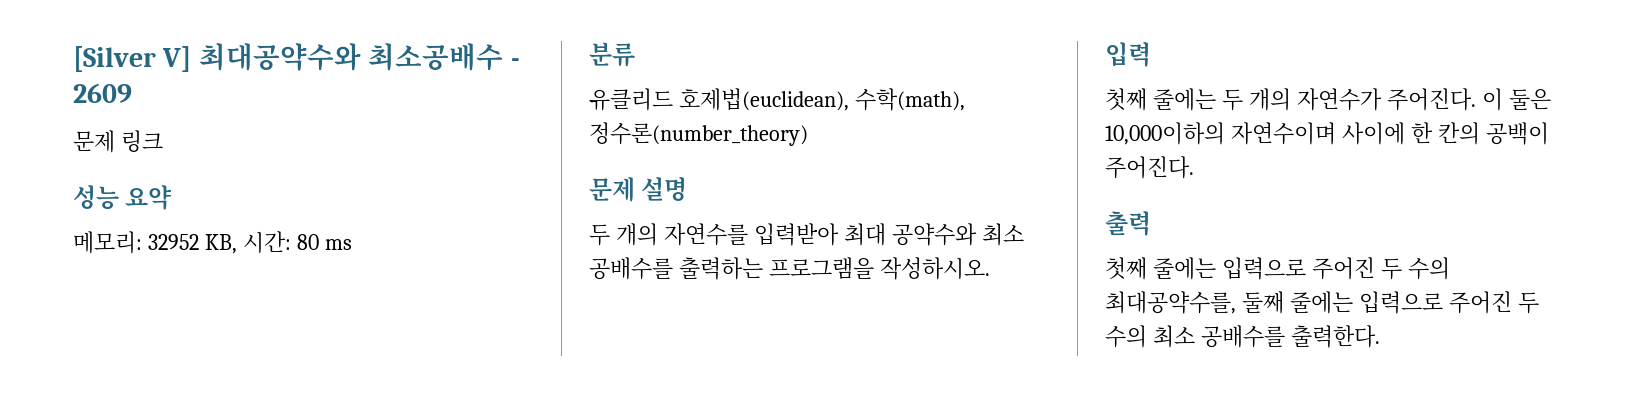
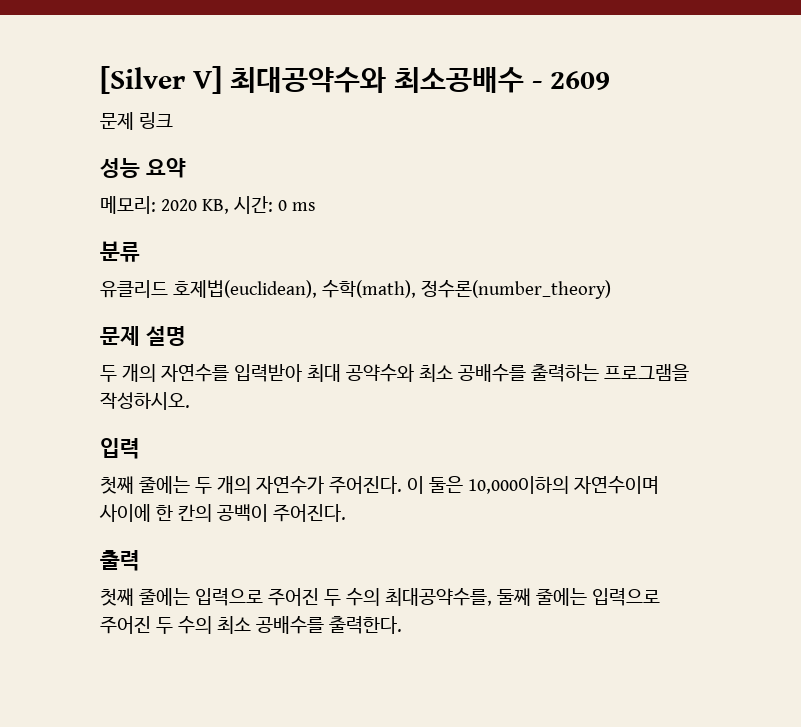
- 메모리: 32952 KB, 시간: 80 ms
+ 메모리: 2020 KB, 시간: 0 ms

